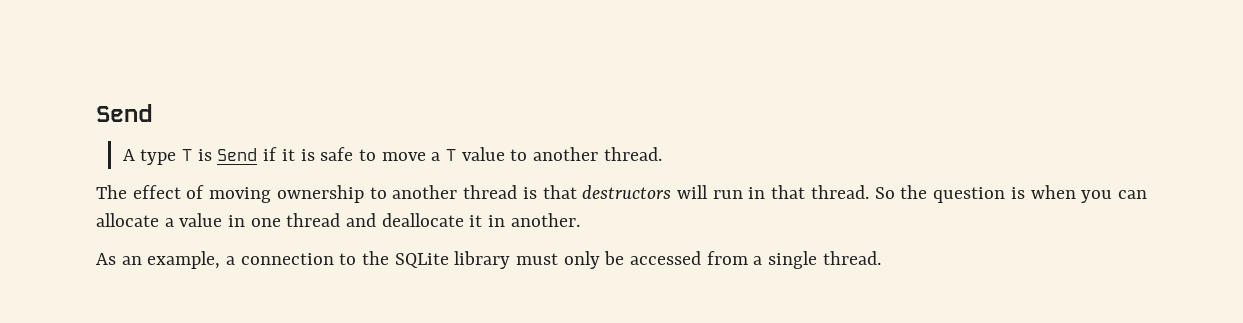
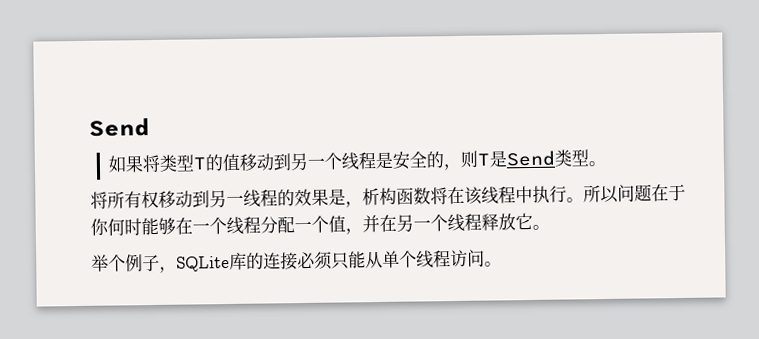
- A type T is Send if it is safe to move a T value to another thread.
- The effect of moving ownership to another thread is that destructors will run in that thread. So the question is when you can allocate a value in one thread and deallocate it in another.
- As an example, a connection to the SQLite library must only be accessed from a single thread.
+ 如果将类型T的值移动到另一个线程是安全的，则T是Send类型。
+ 将所有权移动到另一线程的效果是，析构函数将在该线程中执行。所以问题在于你何时能够在一个线程分配一个值，并在另一个线程释放它。
+ 举个例子，SQLite库的连接必须只能从单个线程访问。

